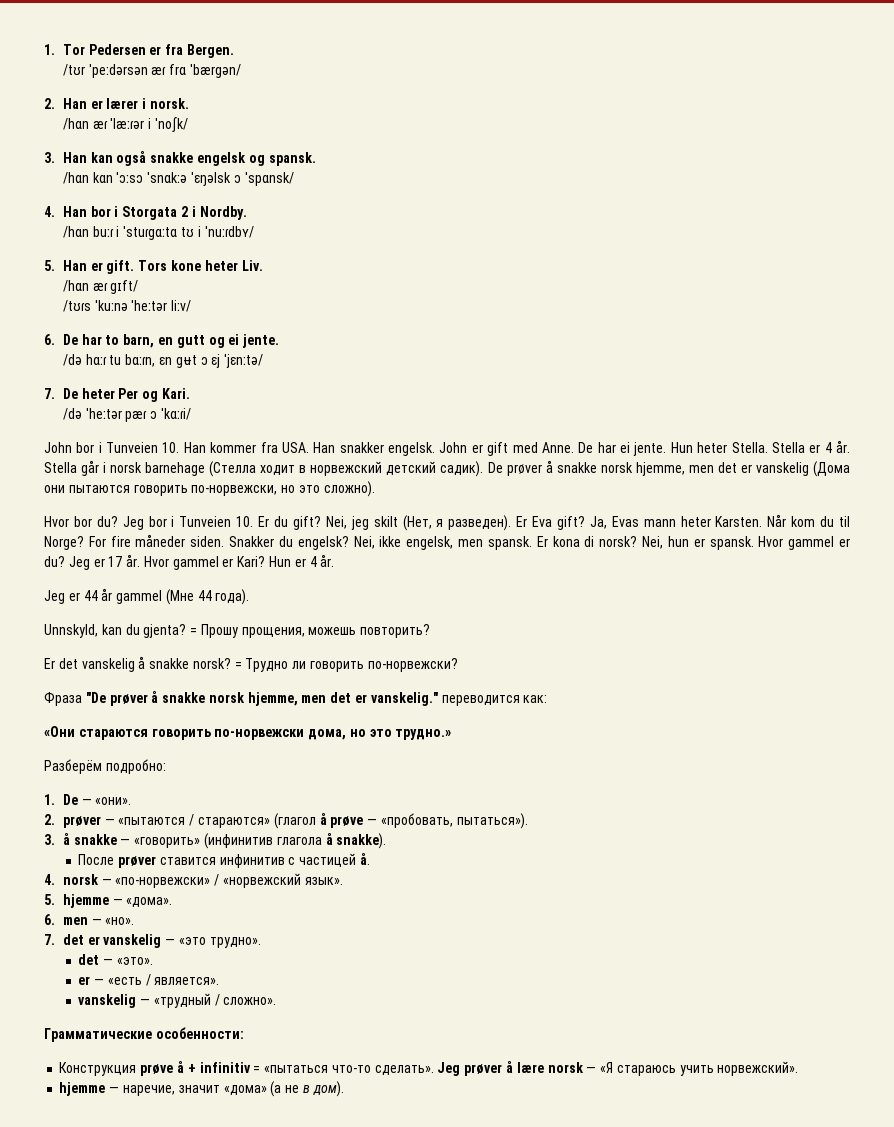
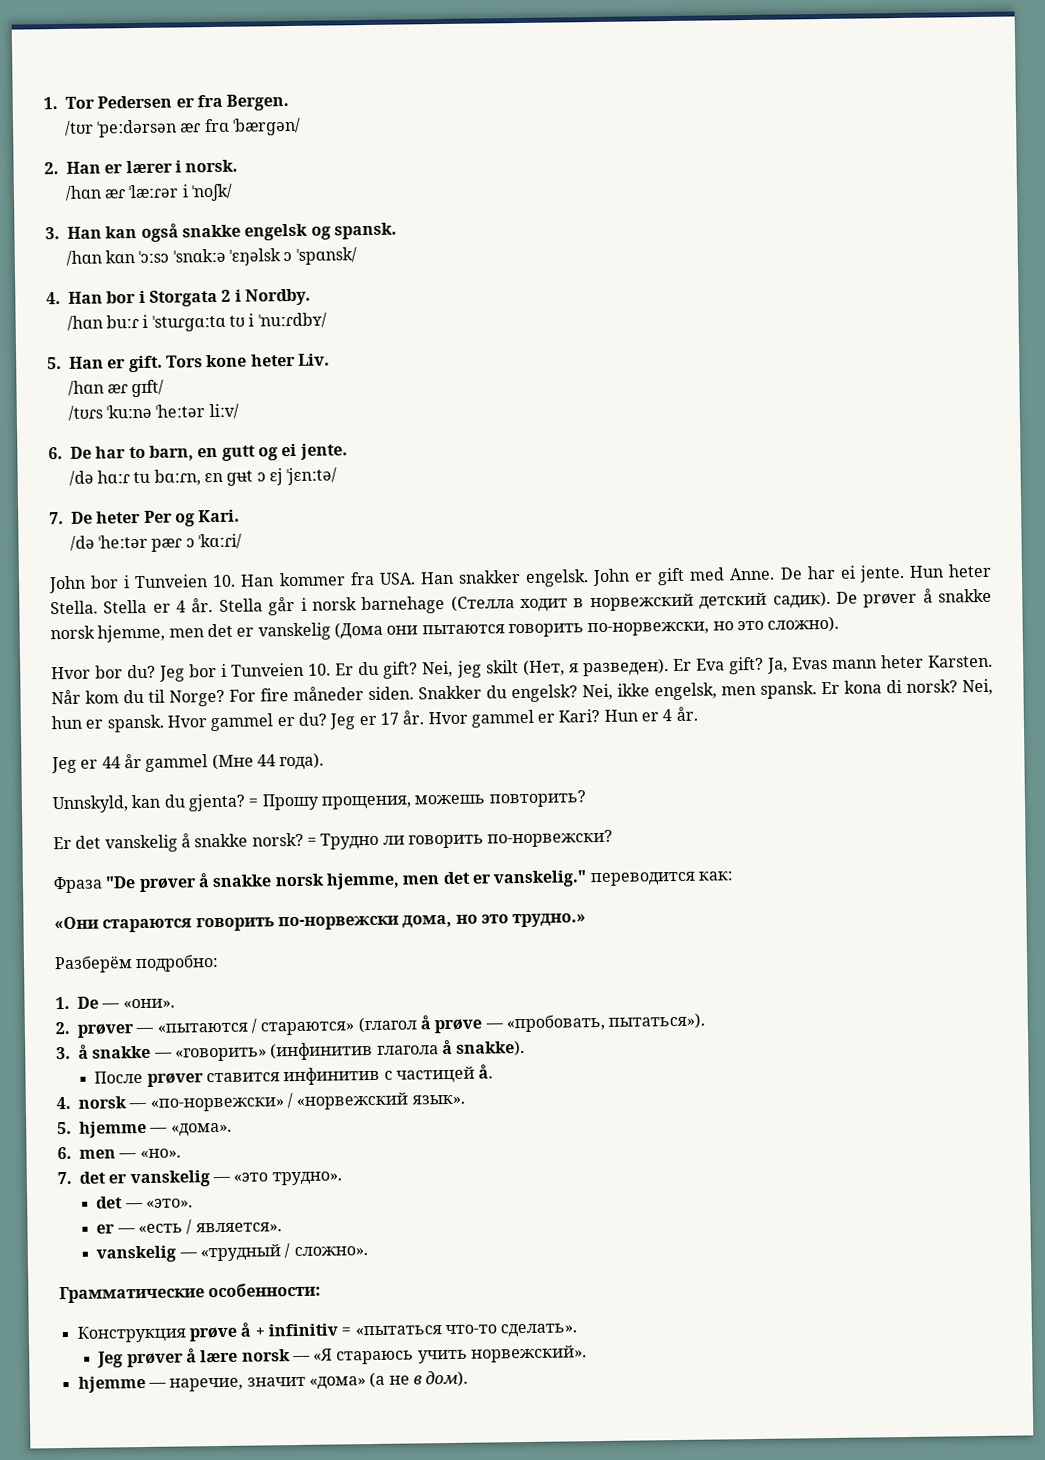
- Конструкция prøve å + infinitiv = «пытаться что-то сделать». Jeg prøver å lære norsk — «Я стараюсь учить норвежский».
+ Конструкция prøve å + infinitiv = «пытаться что-то сделать».
+ Jeg prøver å lære norsk — «Я стараюсь учить норвежский».

